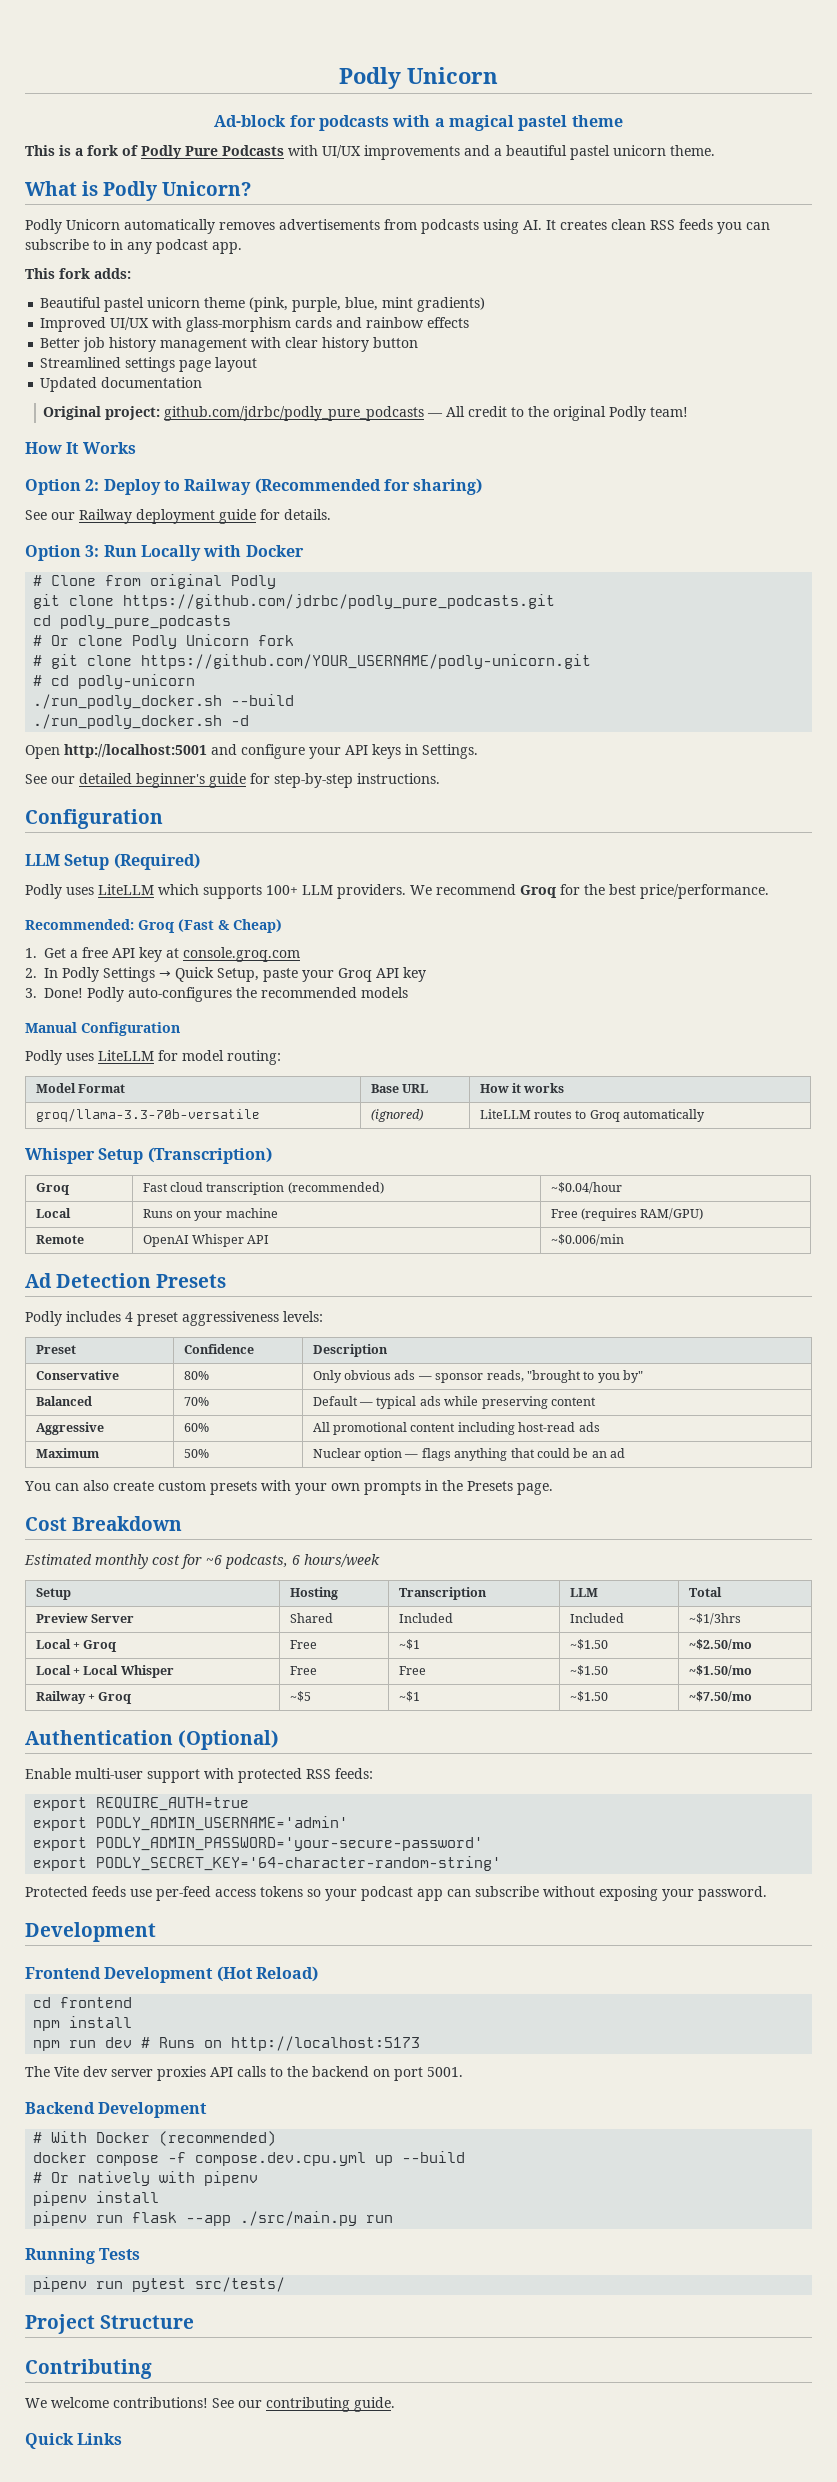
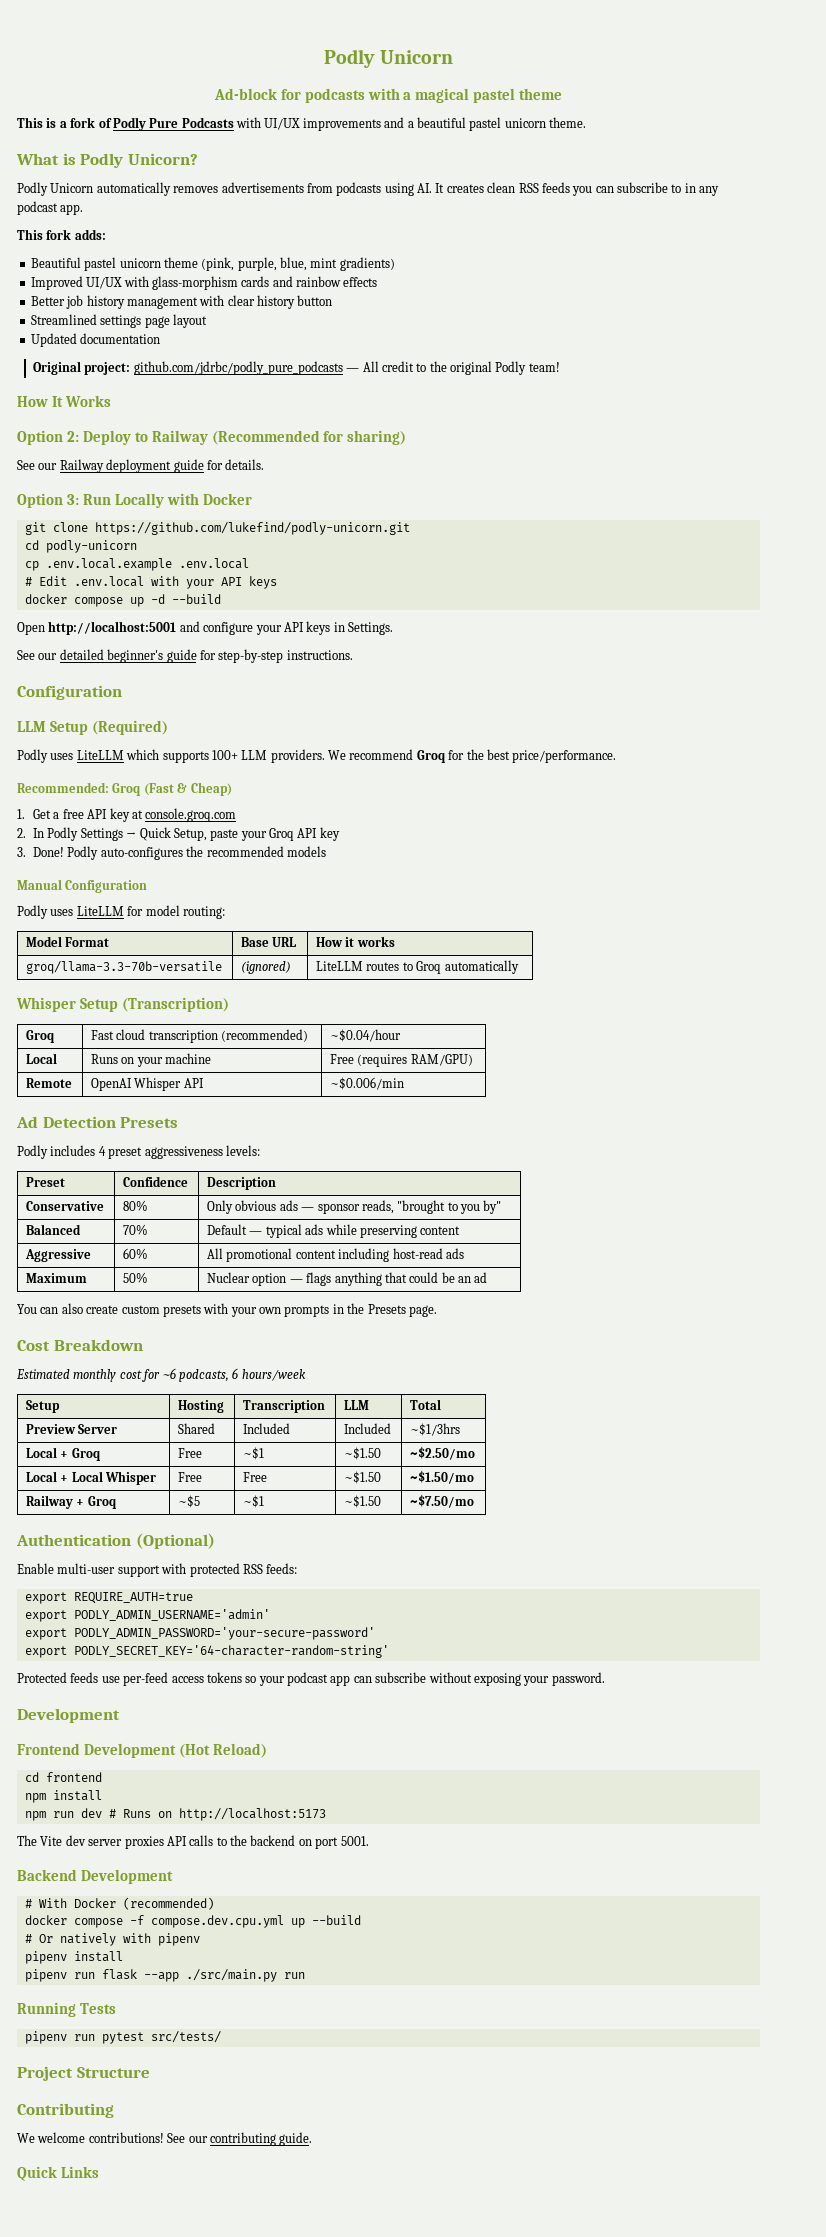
- # Clone from original Podly
- git clone https://github.com/jdrbc/podly_pure_podcasts.git
- cd podly_pure_podcasts
- # Or clone Podly Unicorn fork
- # git clone https://github.com/YOUR_USERNAME/podly-unicorn.git
- # cd podly-unicorn
- ./run_podly_docker.sh --build
- ./run_podly_docker.sh -d
+ git clone https://github.com/lukefind/podly-unicorn.git
+ cd podly-unicorn
+ cp .env.local.example .env.local
+ # Edit .env.local with your API keys
+ docker compose up -d --build

